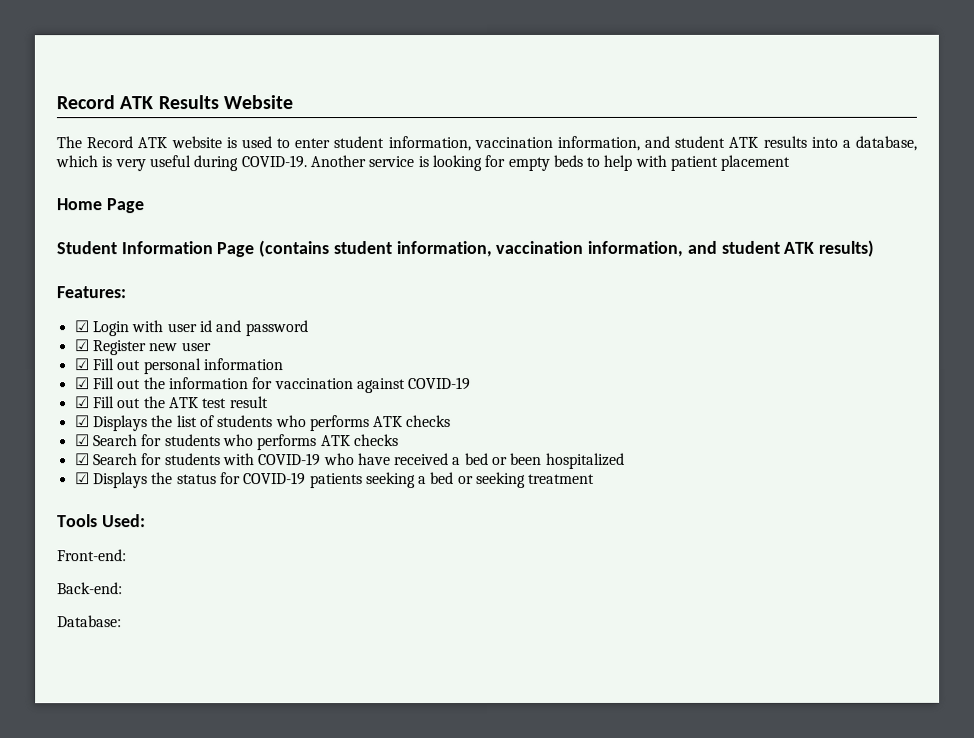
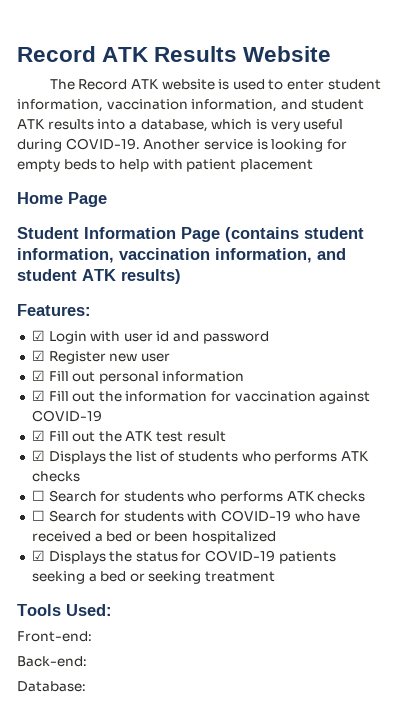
- ☑ Search for students who performs ATK checks
+ ☐ Search for students who performs ATK checks
- ☑ Search for students with COVID-19 who have received a bed or been hospitalized
+ ☐ Search for students with COVID-19 who have received a bed or been hospitalized

